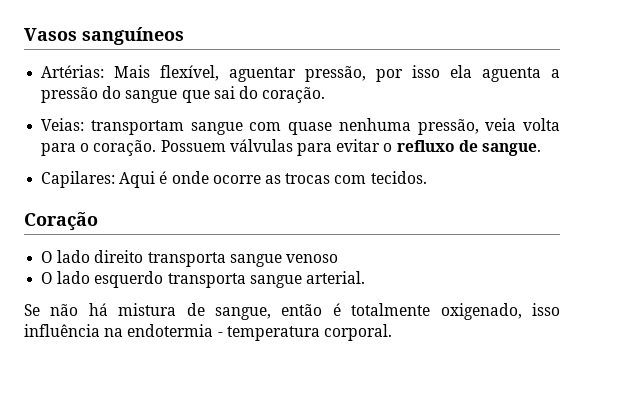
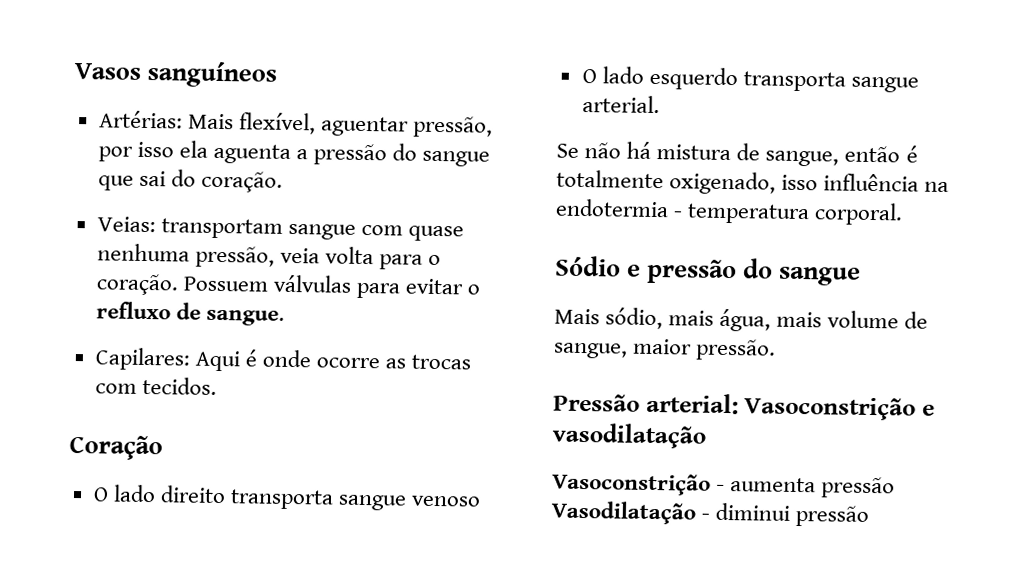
+ Sódio e pressão do sangue
+ Mais sódio, mais água, mais volume de sangue, maior pressão.
+ Pressão arterial: Vasoconstrição e vasodilatação
+ Vasoconstrição - aumenta pressão Vasodilatação - diminui pressão

